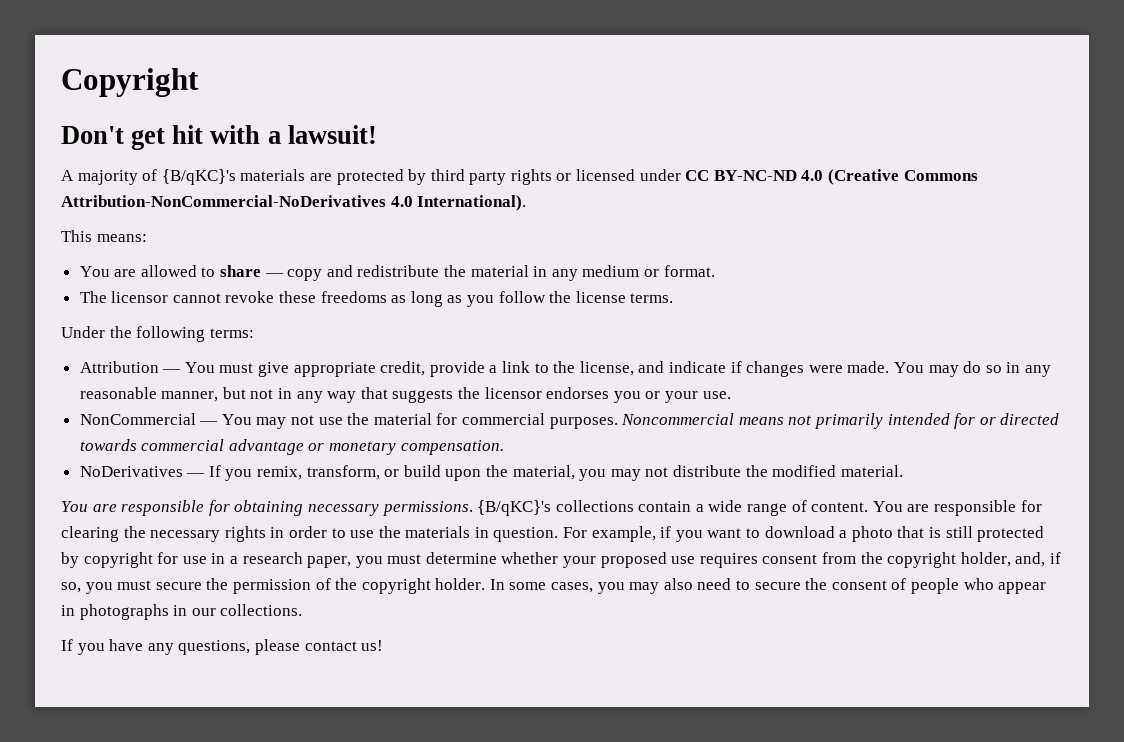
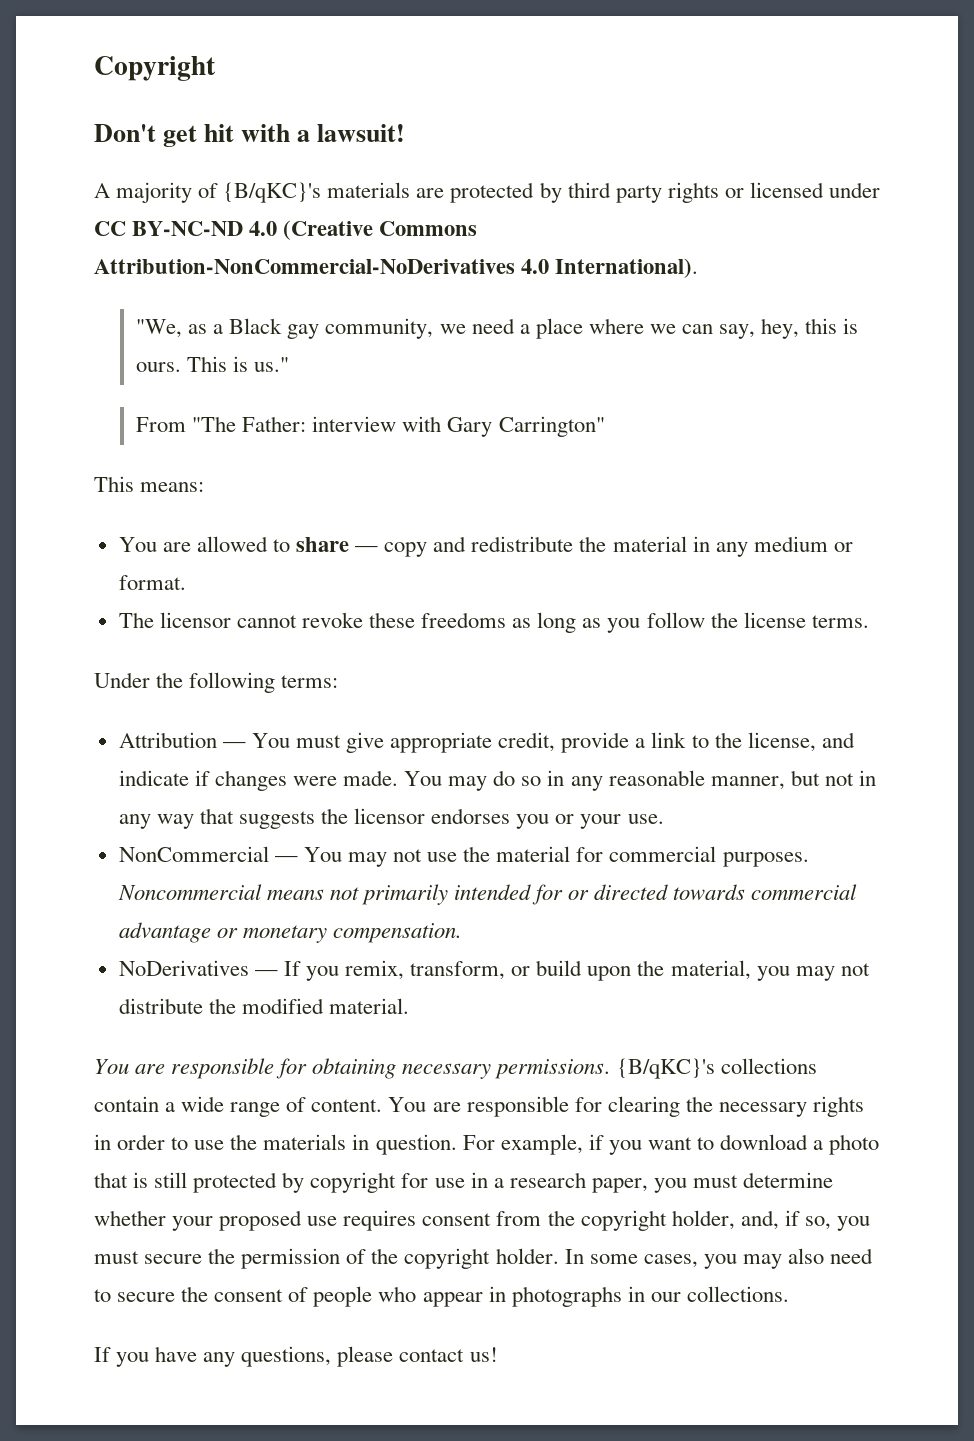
+ "We, as a Black gay community, we need a place where we can say, hey, this is ours. This is us."
+ From "The Father: interview with Gary Carrington"

